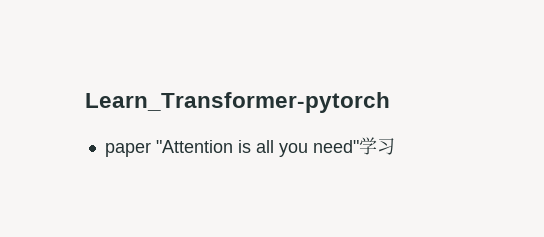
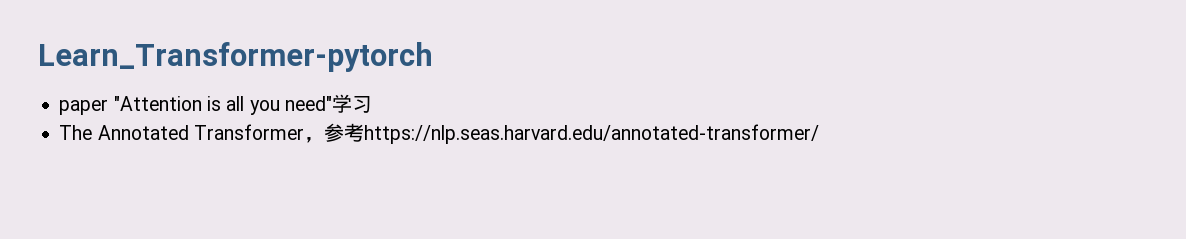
+ The Annotated Transformer，参考https://nlp.seas.harvard.edu/annotated-transformer/

